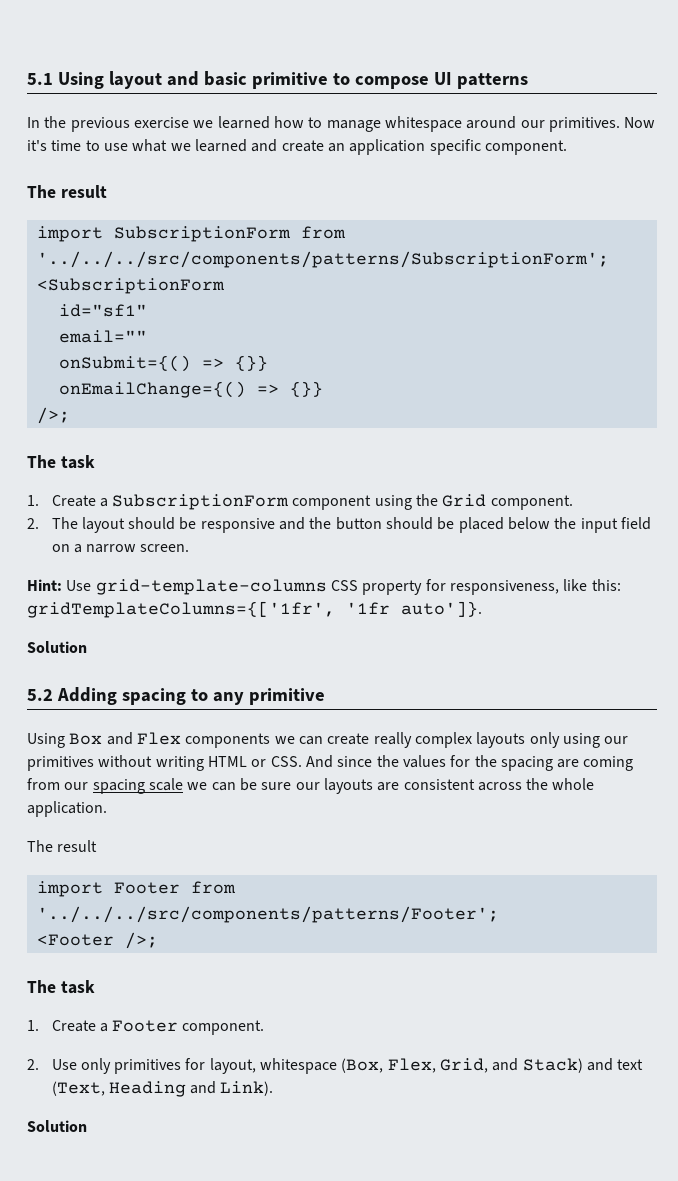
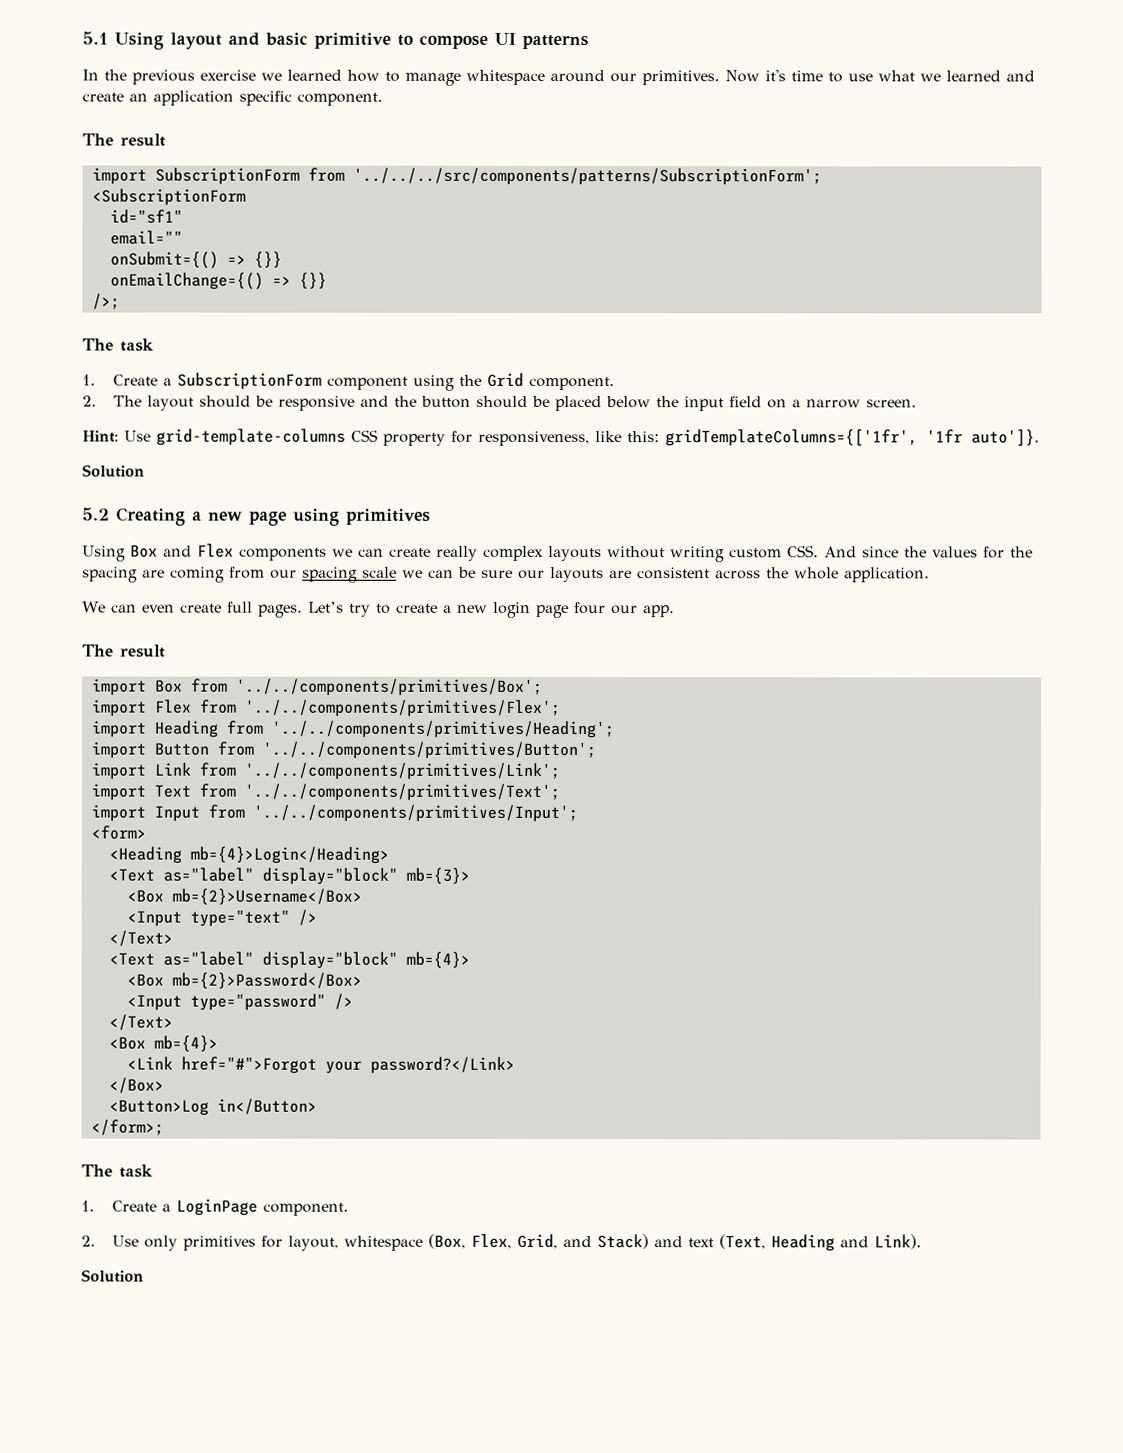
- 5.2 Adding spacing to any primitive
+ 5.2 Creating a new page using primitives
- Using Box and Flex components we can create really complex layouts only using our primitives without writing HTML or CSS. And since the values for the spacing are coming from our spacing scale we can be sure our layouts are consistent across the whole application.
+ Using Box and Flex components we can create really complex layouts without writing custom CSS. And since the values for the spacing are coming from our spacing scale we can be sure our layouts are consistent across the whole application.
+ We can even create full pages. Let’s try to create a new login page four our app.
  The result
- import Footer from '../../../src/components/patterns/Footer';
- <Footer />;
+ import Box from '../../components/primitives/Box';
+ import Flex from '../../components/primitives/Flex';
+ import Heading from '../../components/primitives/Heading';
+ import Button from '../../components/primitives/Button';
+ import Link from '../../components/primitives/Link';
+ import Text from '../../components/primitives/Text';
+ import Input from '../../components/primitives/Input';
+ <form>
+ <Heading mb={4}>Login</Heading>
+ <Text as="label" display="block" mb={3}>
+ <Box mb={2}>Username</Box>
+ <Input type="text" />
+ </Text>
+ <Text as="label" display="block" mb={4}>
+ <Box mb={2}>Password</Box>
+ <Input type="password" />
+ </Text>
+ <Box mb={4}>
+ <Link href="#">Forgot your password?</Link>
+ </Box>
+ <Button>Log in</Button>
+ </form>;
  The task
- 1. Create a Footer component.
+ 1. Create a LoginPage component.

